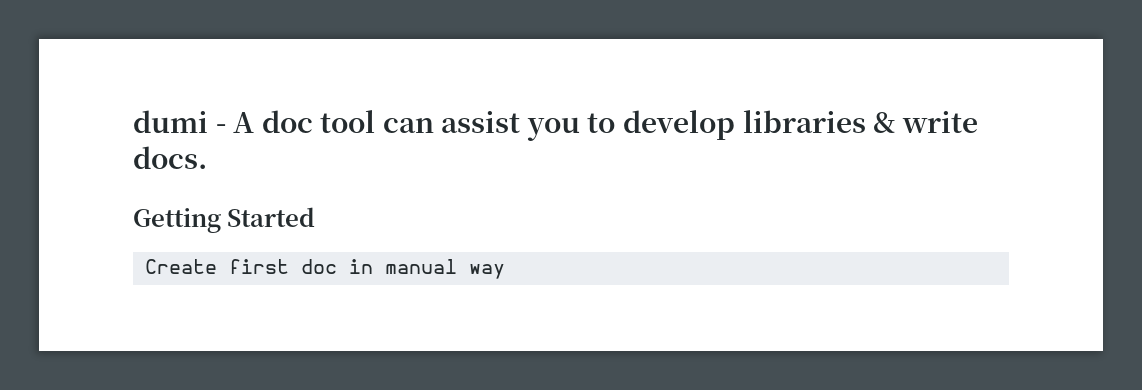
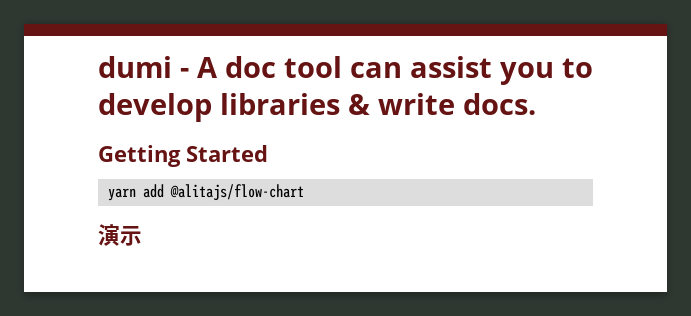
- Create first doc in manual way
+ yarn add @alitajs/flow-chart
+ 演示

